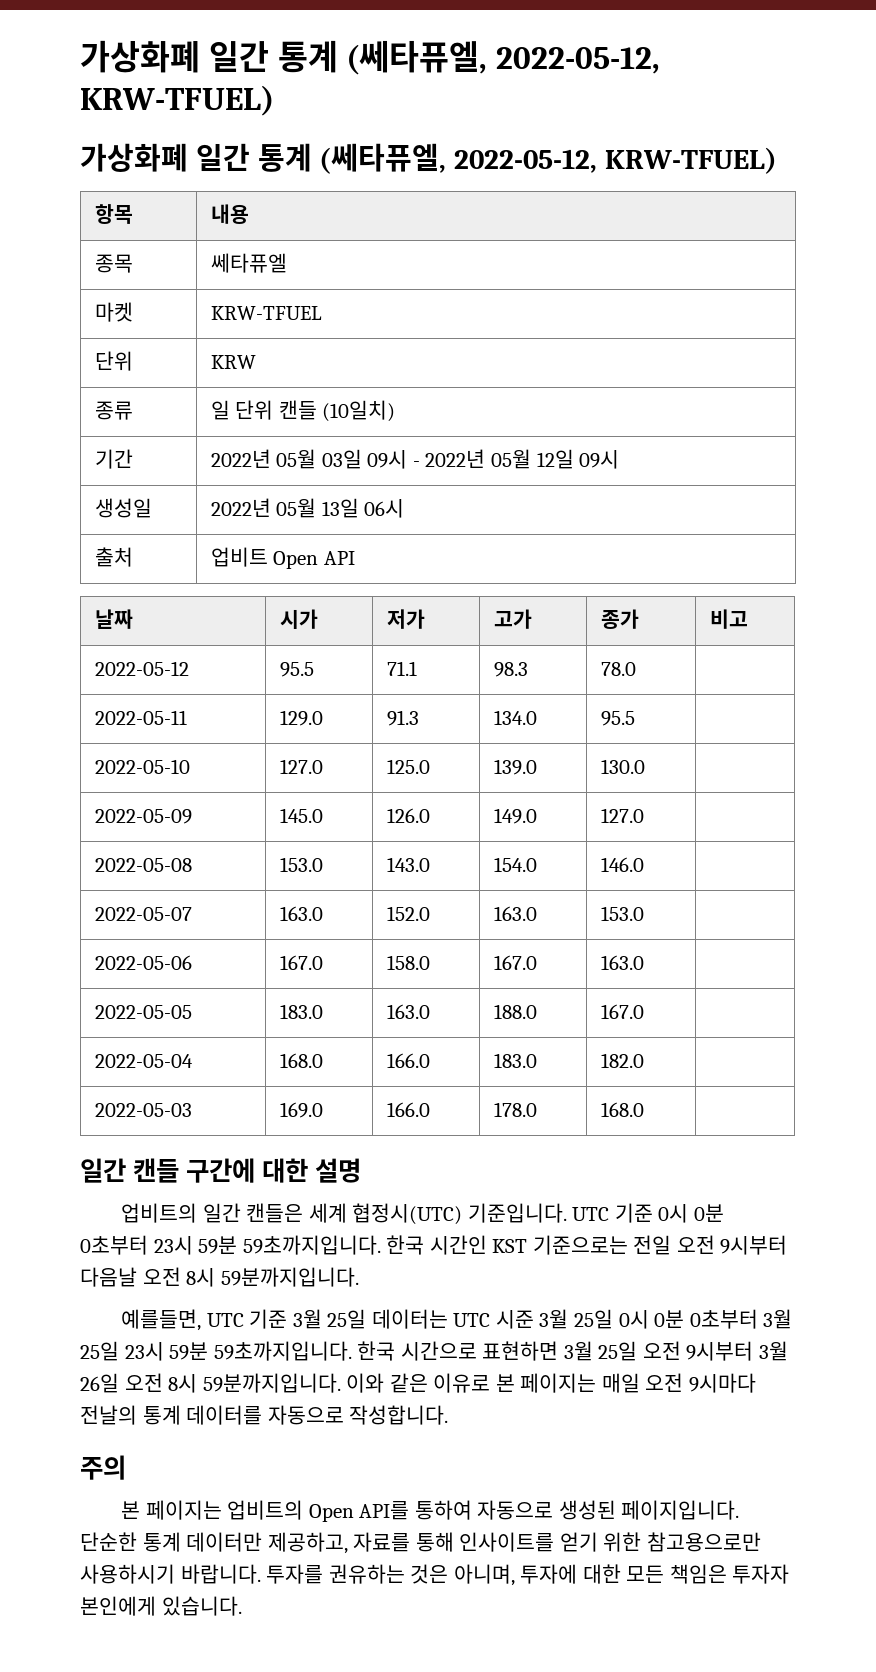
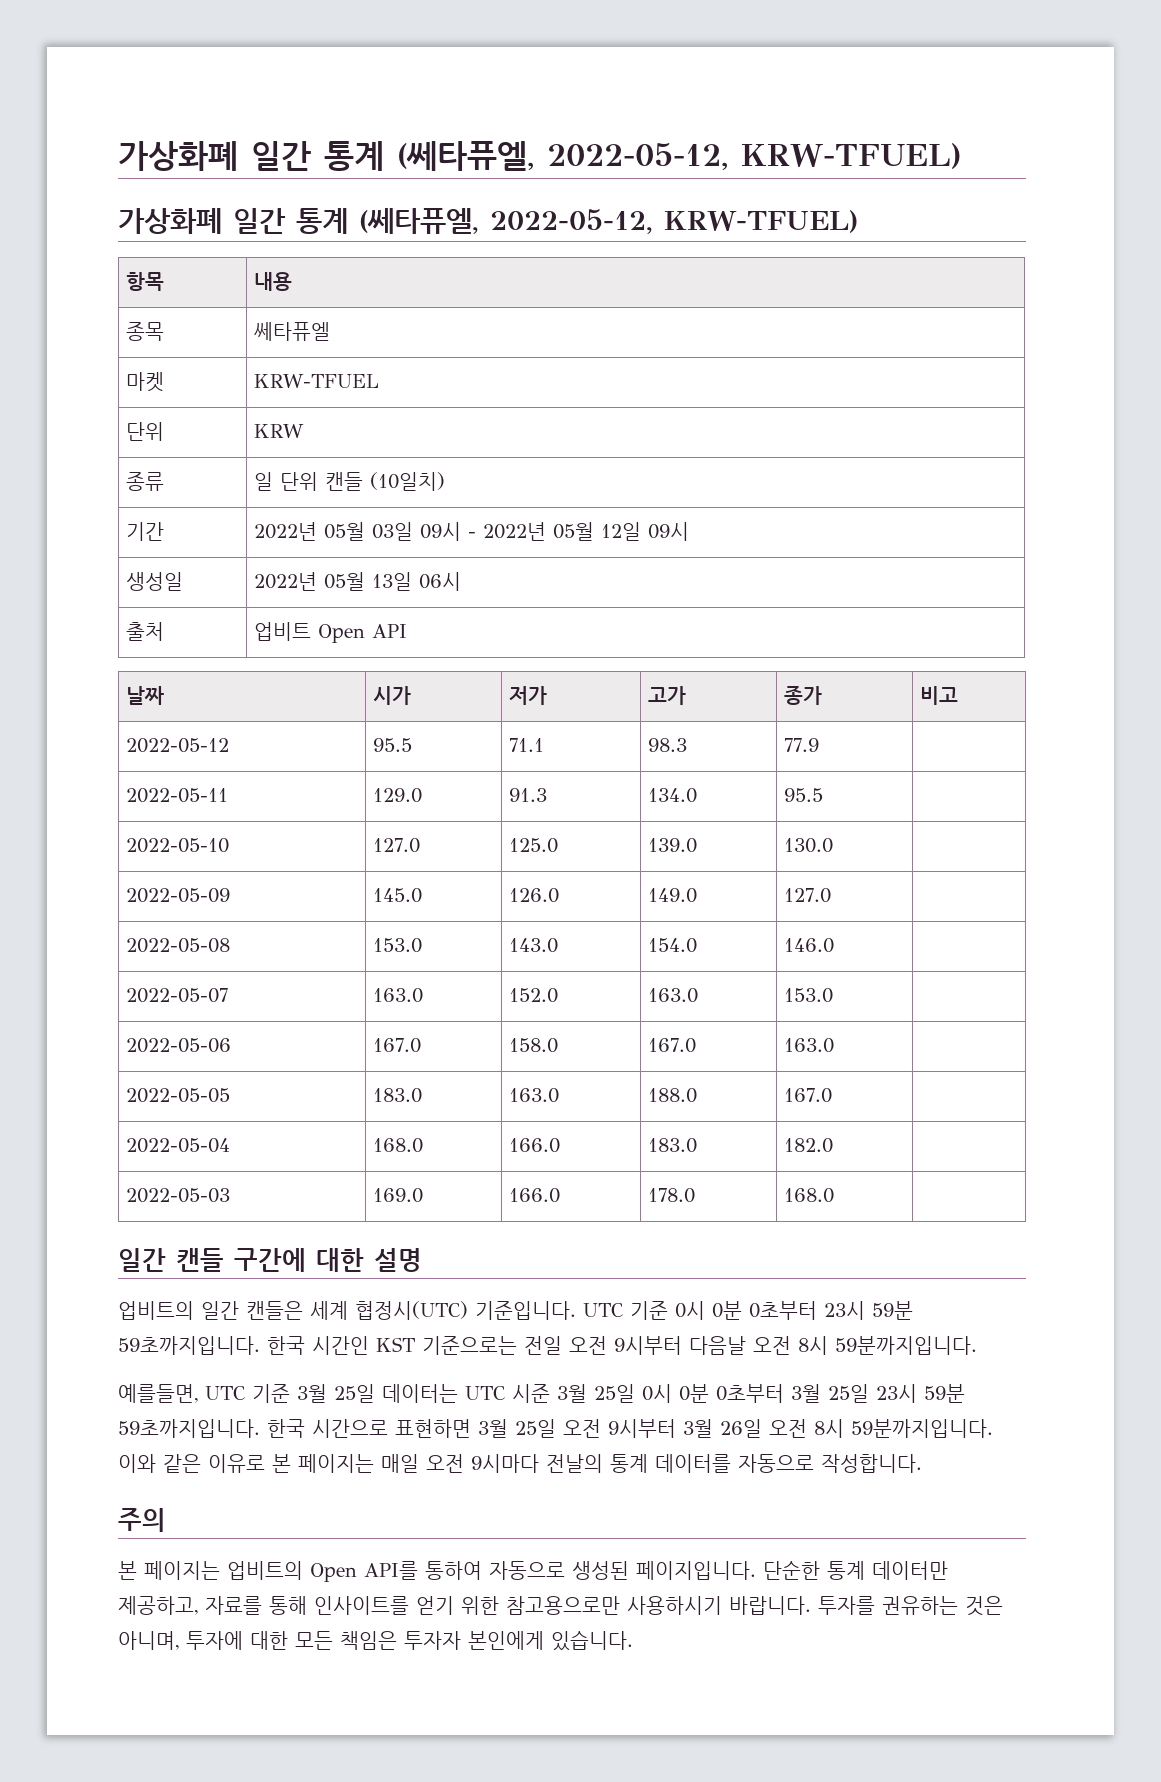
- 2022-05-12 | 95.5 | 71.1 | 98.3 | 78.0 |
+ 2022-05-12 | 95.5 | 71.1 | 98.3 | 77.9 |

